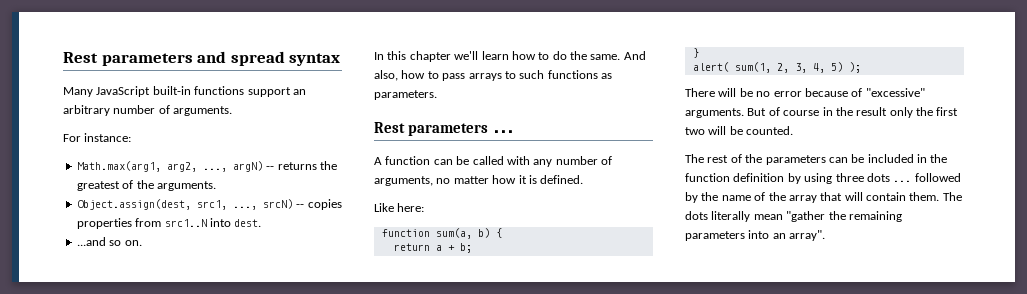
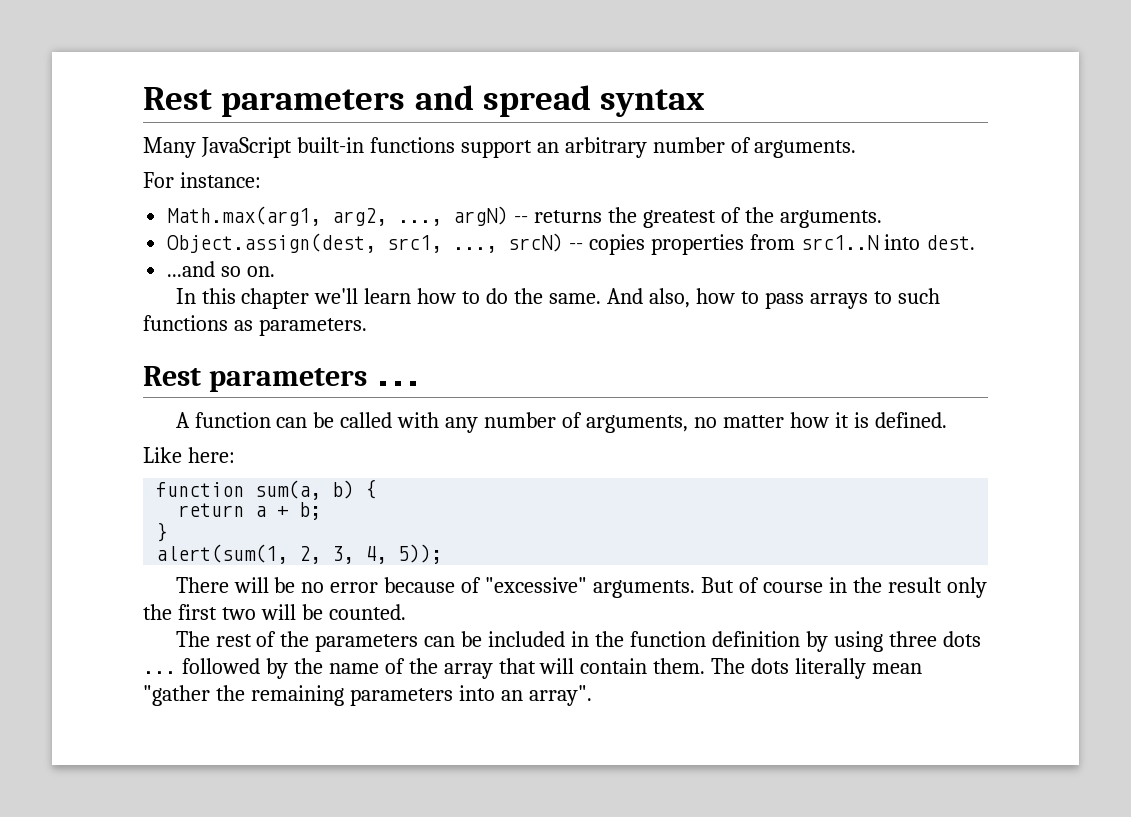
- alert( sum(1, 2, 3, 4, 5) );
+ alert(sum(1, 2, 3, 4, 5));

